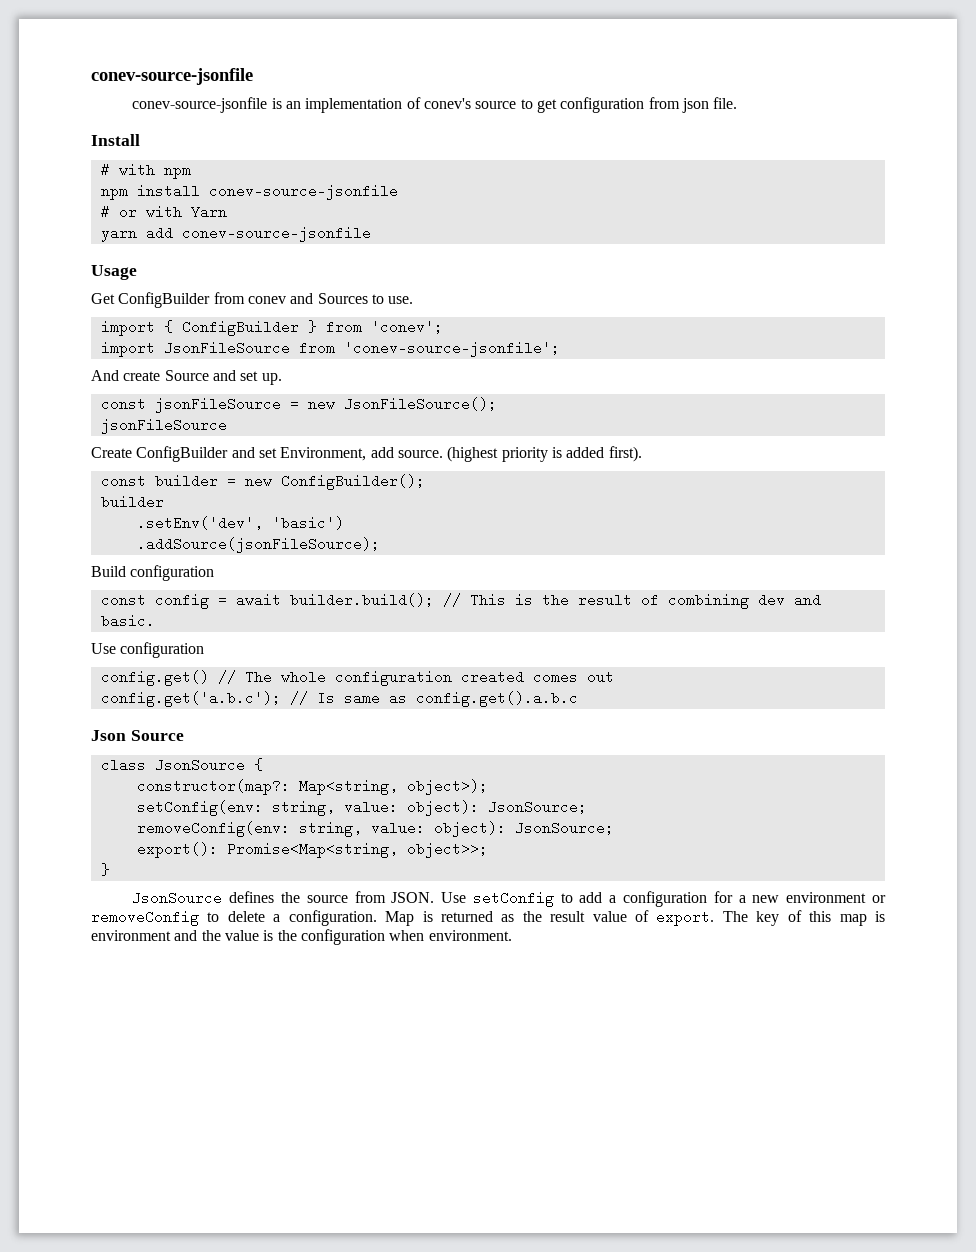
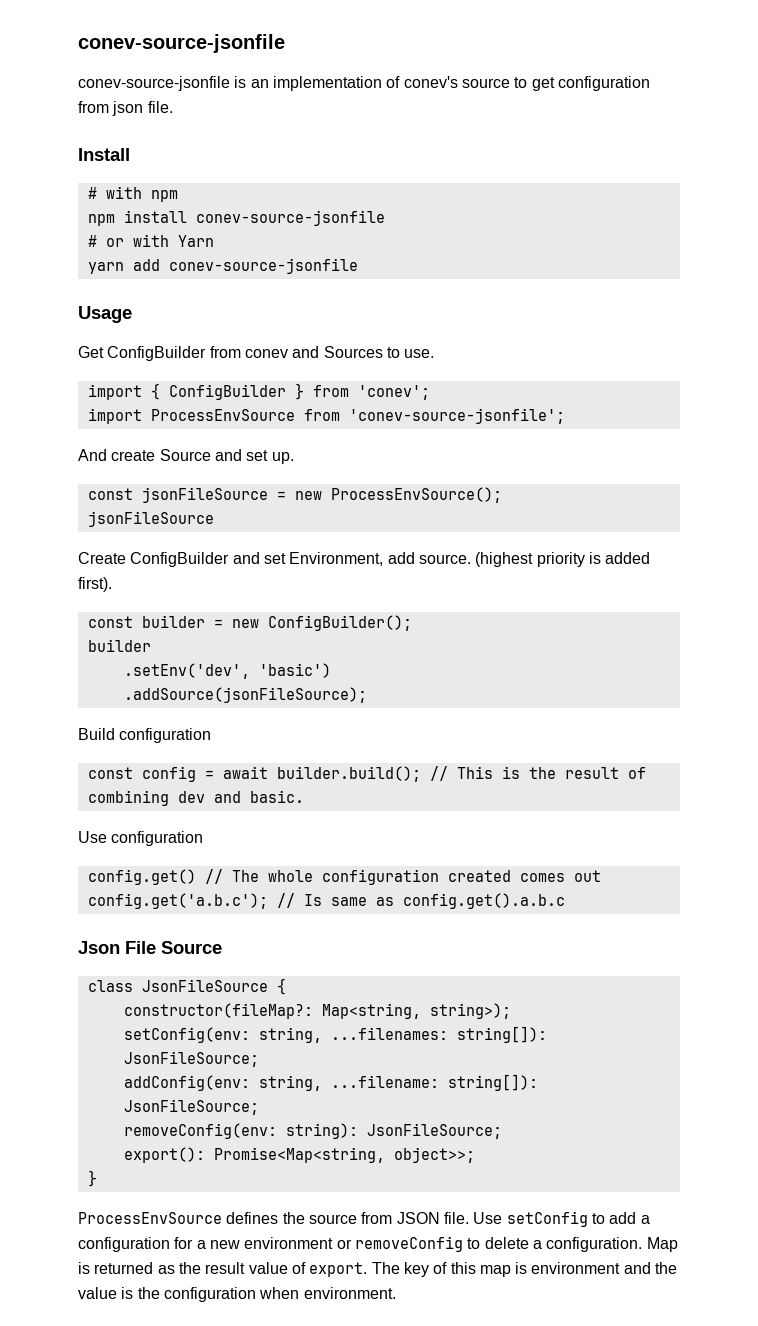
- import JsonFileSource from 'conev-source-jsonfile';
+ import ProcessEnvSource from 'conev-source-jsonfile';
- const jsonFileSource = new JsonFileSource();
+ const jsonFileSource = new ProcessEnvSource();
- Json Source
+ Json File Source
- class JsonSource {
+ class JsonFileSource {
- constructor(map?: Map<string, object>);
+ constructor(fileMap?: Map<string, string>);
- setConfig(env: string, value: object): JsonSource;
- removeConfig(env: string, value: object): JsonSource;
+ setConfig(env: string, ...filenames: string[]): JsonFileSource;
+ addConfig(env: string, ...filename: string[]): JsonFileSource;
+ removeConfig(env: string): JsonFileSource;
- JsonSource defines the source from JSON.
+ ProcessEnvSource defines the source from JSON file.

